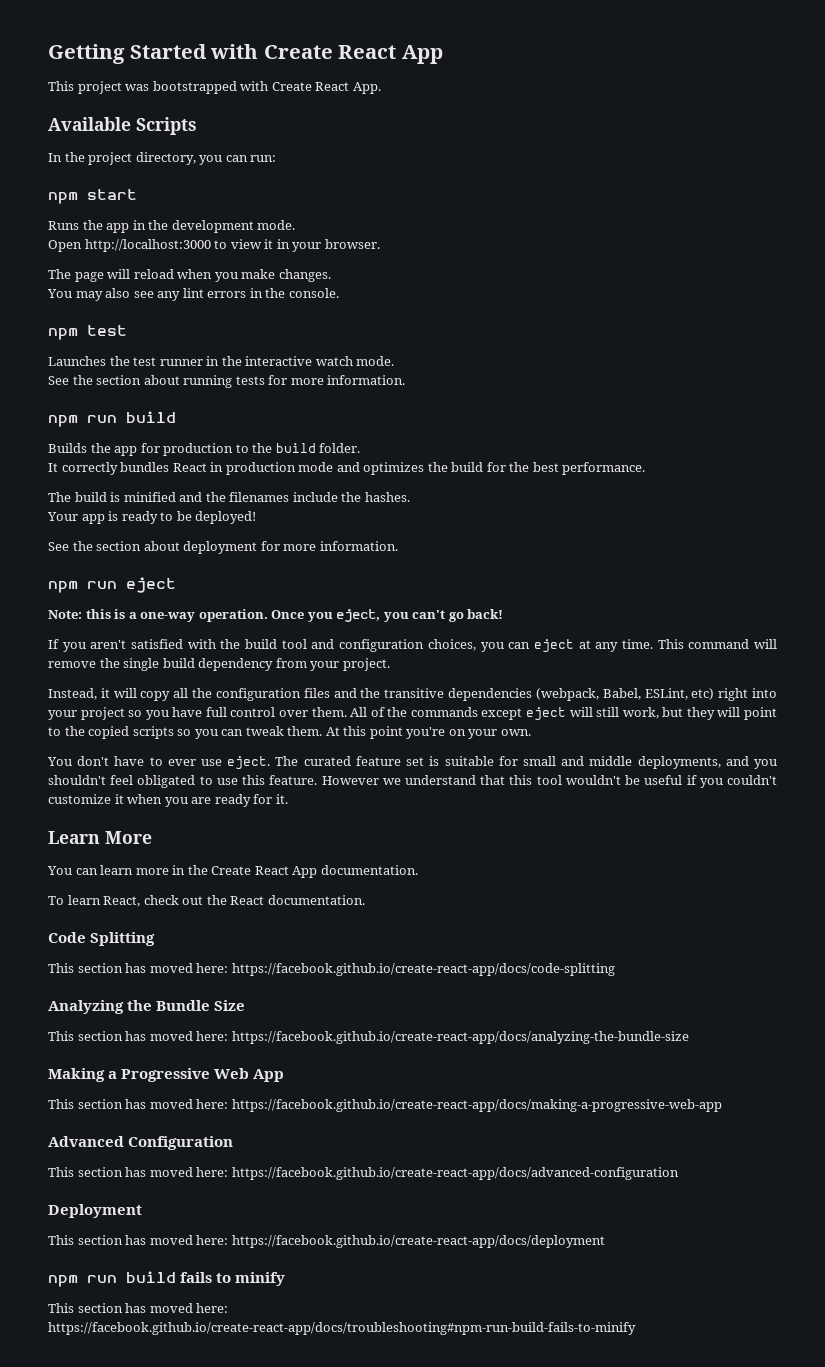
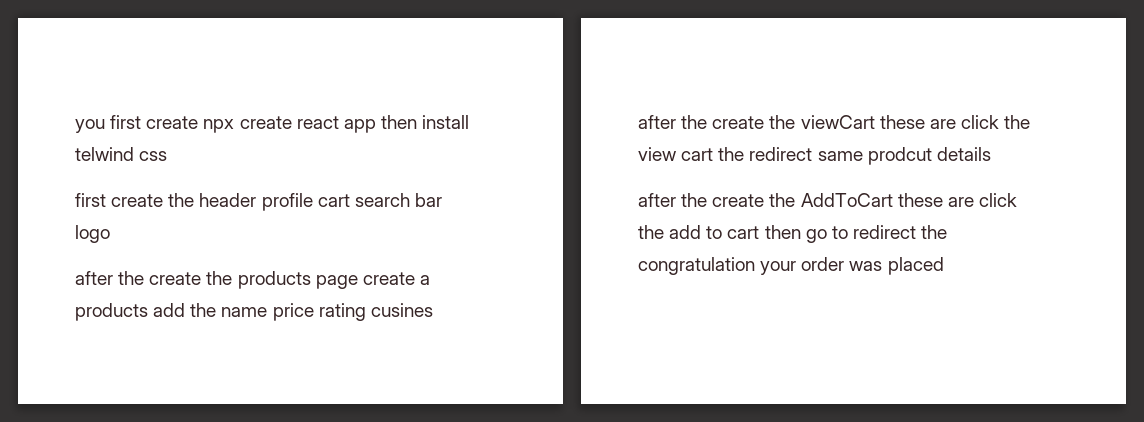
- Getting Started with Create React App
- This project was bootstrapped with Create React App.
- Available Scripts
- In the project directory, you can run:
- npm start
- Runs the app in the development mode.
- Open http://localhost:3000 to view it in your browser.
- The page will reload when you make changes.
- You may also see any lint errors in the console.
- npm test
- Launches the test runner in the interactive watch mode.
- See the section about running tests for more information.
- npm run build
- Builds the app for production to the build folder.
- It correctly bundles React in production mode and optimizes the build for the best performance.
- The build is minified and the filenames include the hashes.
- Your app is ready to be deployed!
- See the section about deployment for more information.
- npm run eject
- Note: this is a one-way operation. Once you eject, you can't go back!
- If you aren't satisfied with the build tool and configuration choices, you can eject at any time. This command will remove the single build dependency from your project.
- Instead, it will copy all the configuration files and the transitive dependencies (webpack, Babel, ESLint, etc) right into your project so you have full control over them. All of the commands except eject will still work, but they will point to the copied scripts so you can tweak them. At this point you're on your own.
- You don't have to ever use eject. The curated feature set is suitable for small and middle deployments, and you shouldn't feel obligated to use this feature. However we understand that this tool wouldn't be useful if you couldn't customize it when you are ready for it.
- Learn More
- You can learn more in the Create React App documentation.
- To learn React, check out the React documentation.
- Code Splitting
- This section has moved here: https://facebook.github.io/create-react-app/docs/code-splitting
- Analyzing the Bundle Size
- This section has moved here: https://facebook.github.io/create-react-app/docs/analyzing-the-bundle-size
- Making a Progressive Web App
- This section has moved here: https://facebook.github.io/create-react-app/docs/making-a-progressive-web-app
- Advanced Configuration
- This section has moved here: https://facebook.github.io/create-react-app/docs/advanced-configuration
- Deployment
- This section has moved here: https://facebook.github.io/create-react-app/docs/deployment
- npm run build fails to minify
- This section has moved here: https://facebook.github.io/create-react-app/docs/troubleshooting#npm-run-build-fails-to-minify
+ you first create npx create react app then install telwind css
+ first create the header profile cart search bar logo
+ after the create the products page create a products add the name price rating cusines
+ after the create the viewCart these are click the view cart the redirect same prodcut details
+ after the create the AddToCart these are click the add to cart then go to redirect the congratulation your order was placed

